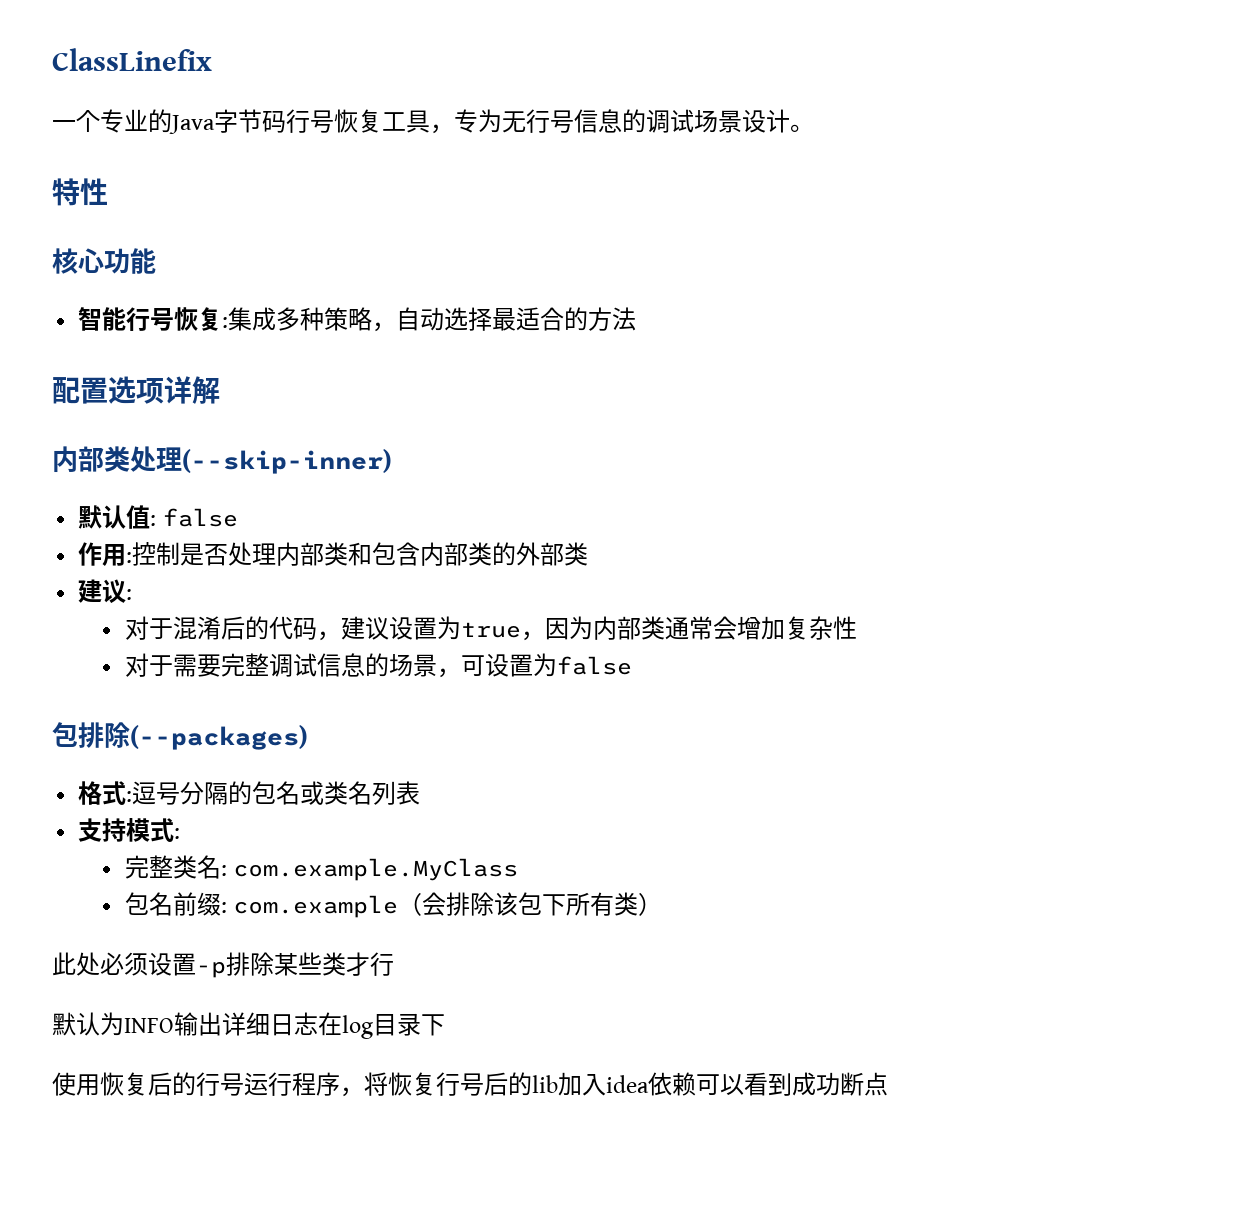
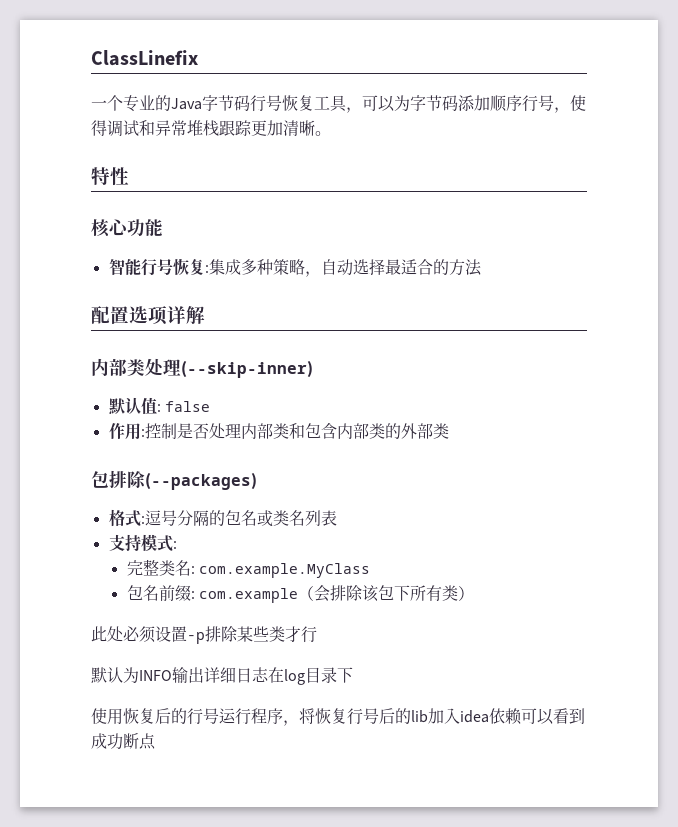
- 一个专业的Java字节码行号恢复工具，专为无行号信息的调试场景设计。
+ 一个专业的Java字节码行号恢复工具，可以为字节码添加顺序行号，使得调试和异常堆栈跟踪更加清晰。
- 建议:
- 对于混淆后的代码，建议设置为true，因为内部类通常会增加复杂性
- 对于需要完整调试信息的场景，可设置为false

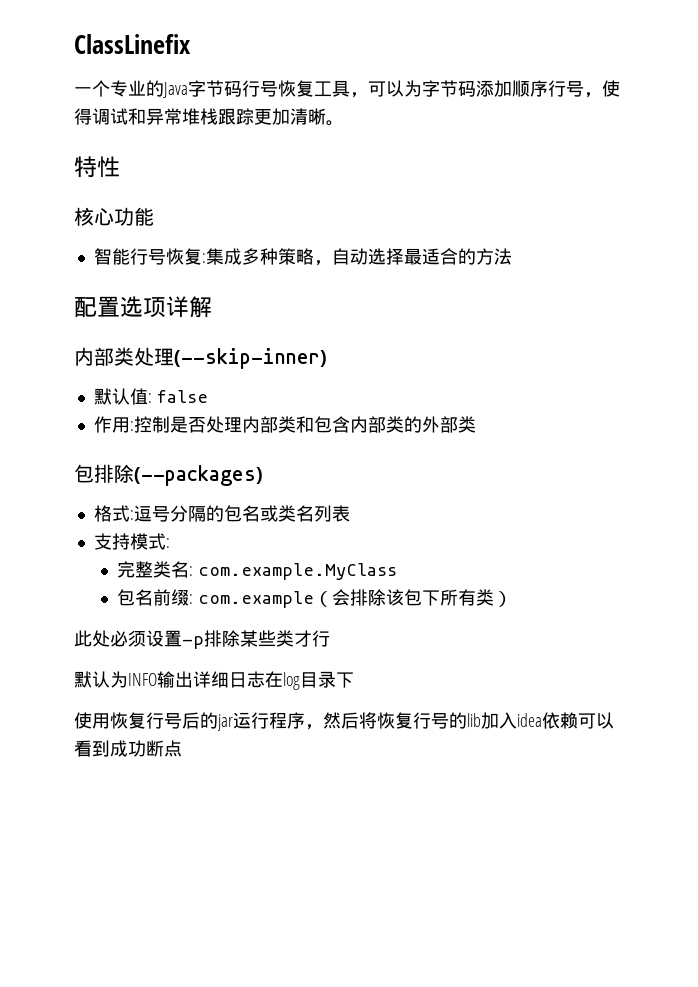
- 使用恢复后的行号运行程序，将恢复行号后的lib加入idea依赖可以看到成功断点
+ 使用恢复行号后的jar运行程序，然后将恢复行号的lib加入idea依赖可以看到成功断点

